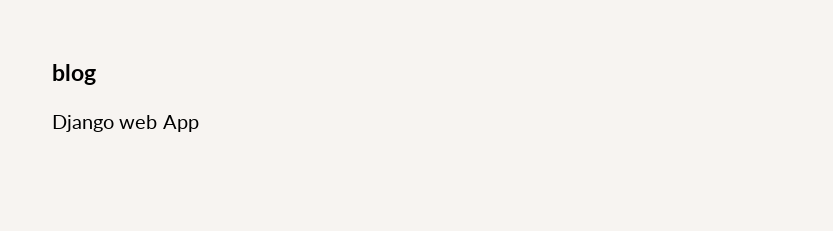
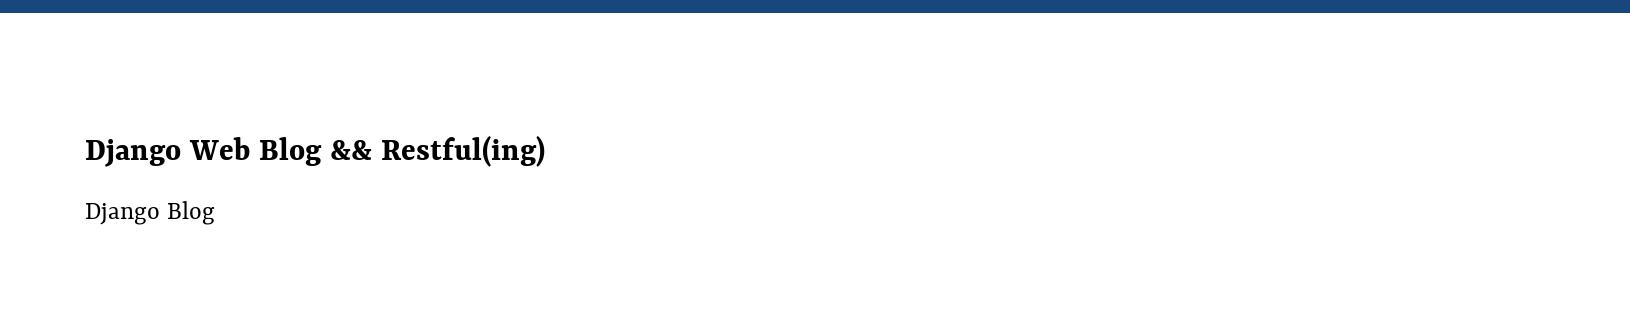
- blog
- Django web App
+ Django Web Blog && Restful(ing)
+ Django Blog

